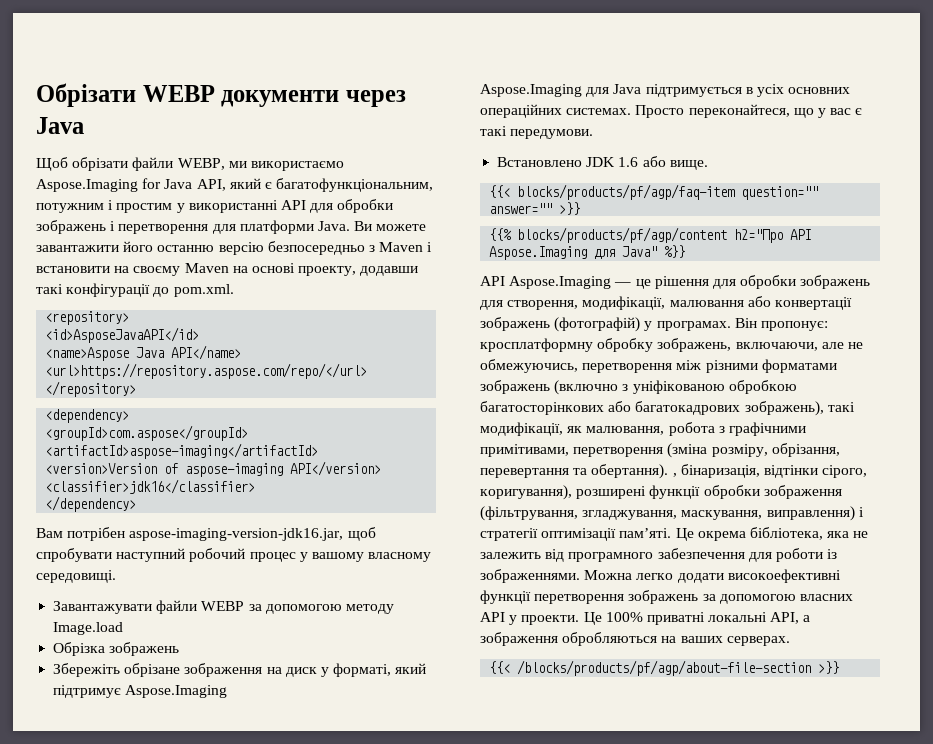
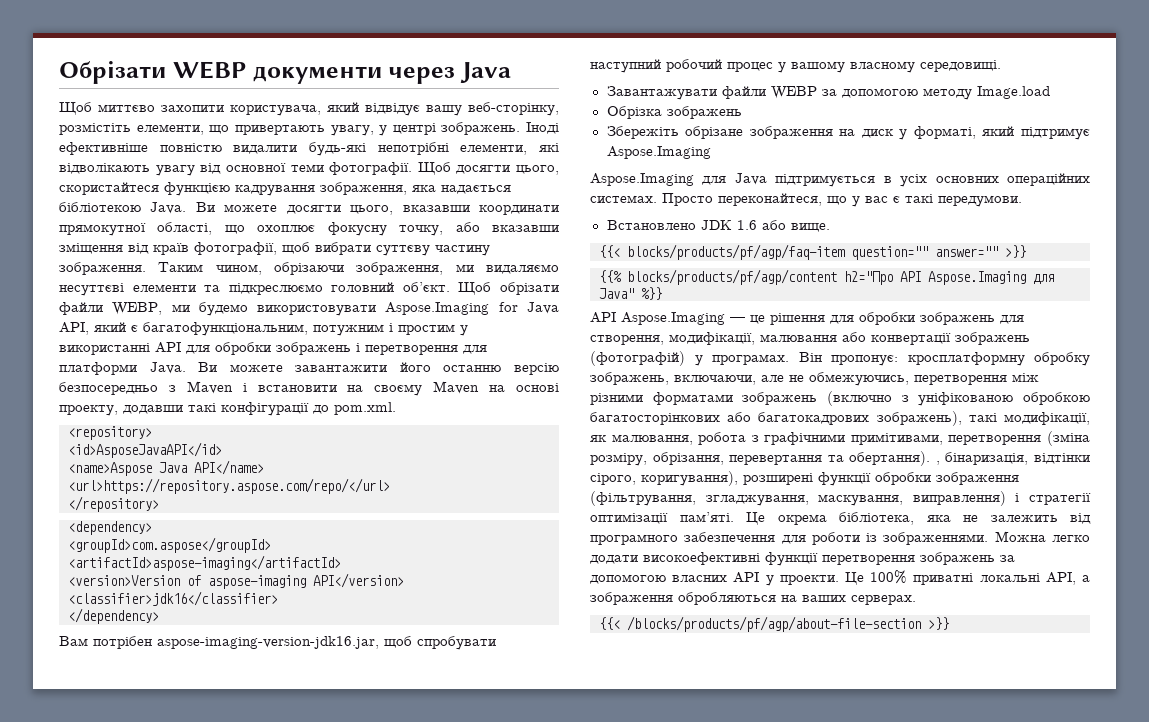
- Щоб обрізати файли WEBP, ми використаємо Aspose.Imaging for Java API, який є багатофункціональним, потужним і простим у використанні API для обробки зображень і перетворення для платформи Java.
+ Щоб миттєво захопити користувача, який відвідує вашу веб-сторінку, розмістіть елементи, що привертають увагу, у центрі зображень. Іноді ефективніше повністю видалити будь-які непотрібні елементи, які відволікають увагу від основної теми фотографії. Щоб досягти цього, скористайтеся функцією кадрування зображення, яка надається бібліотекою Java. Ви можете досягти цього, вказавши координати прямокутної області, що охоплює фокусну точку, або вказавши зміщення від країв фотографії, щоб вибрати суттєву частину зображення. Таким чином, обрізаючи зображення, ми видаляємо несуттєві елементи та підкреслюємо головний об’єкт. Щоб обрізати файли WEBP, ми будемо використовувати Aspose.Imaging for Java API, який є багатофункціональним, потужним і простим у використанні API для обробки зображень і перетворення для платформи Java.

